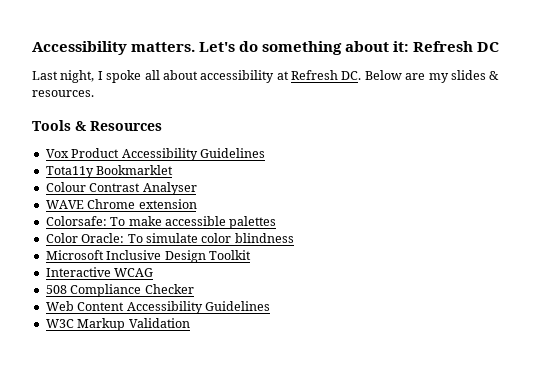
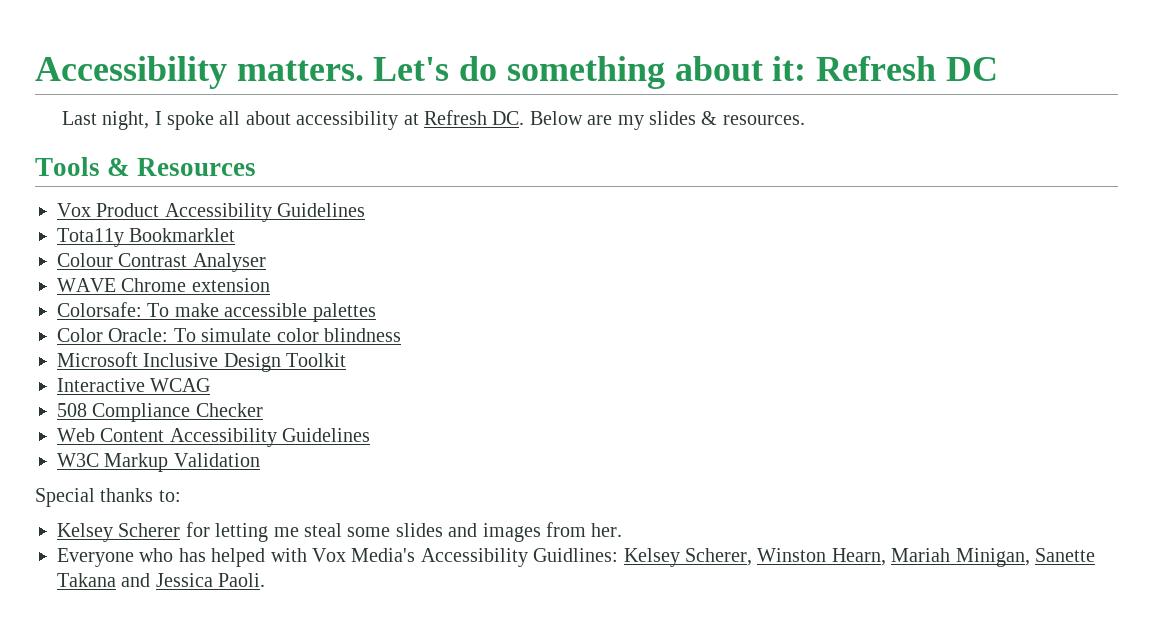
+ Special thanks to:
+ Kelsey Scherer for letting me steal some slides and images from her.
+ Everyone who has helped with Vox Media's Accessibility Guidlines: Kelsey Scherer, Winston Hearn, Mariah Minigan, Sanette Takana and Jessica Paoli.

